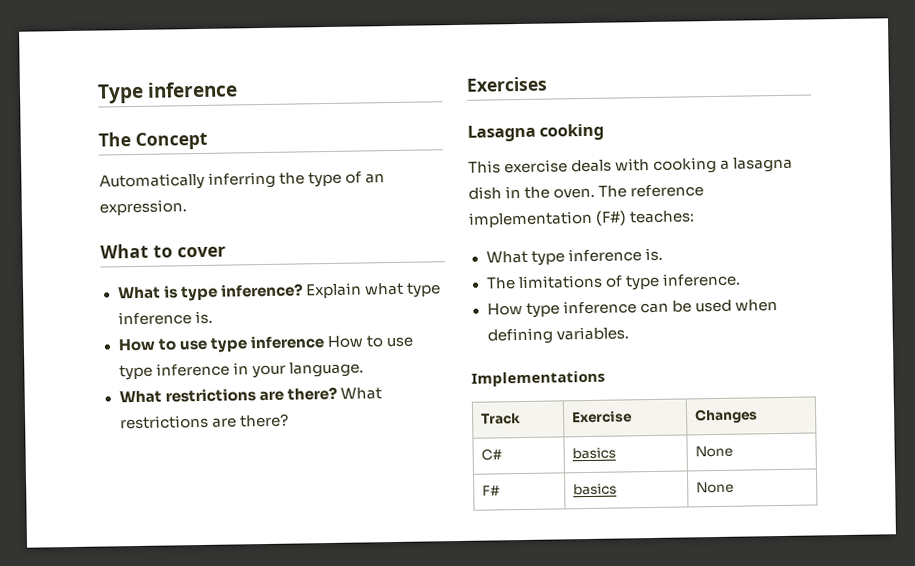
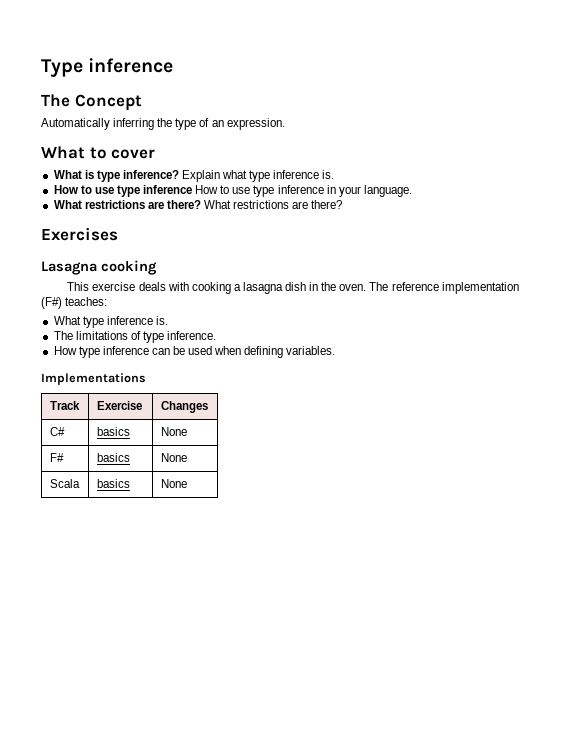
+ Scala | basics | None

